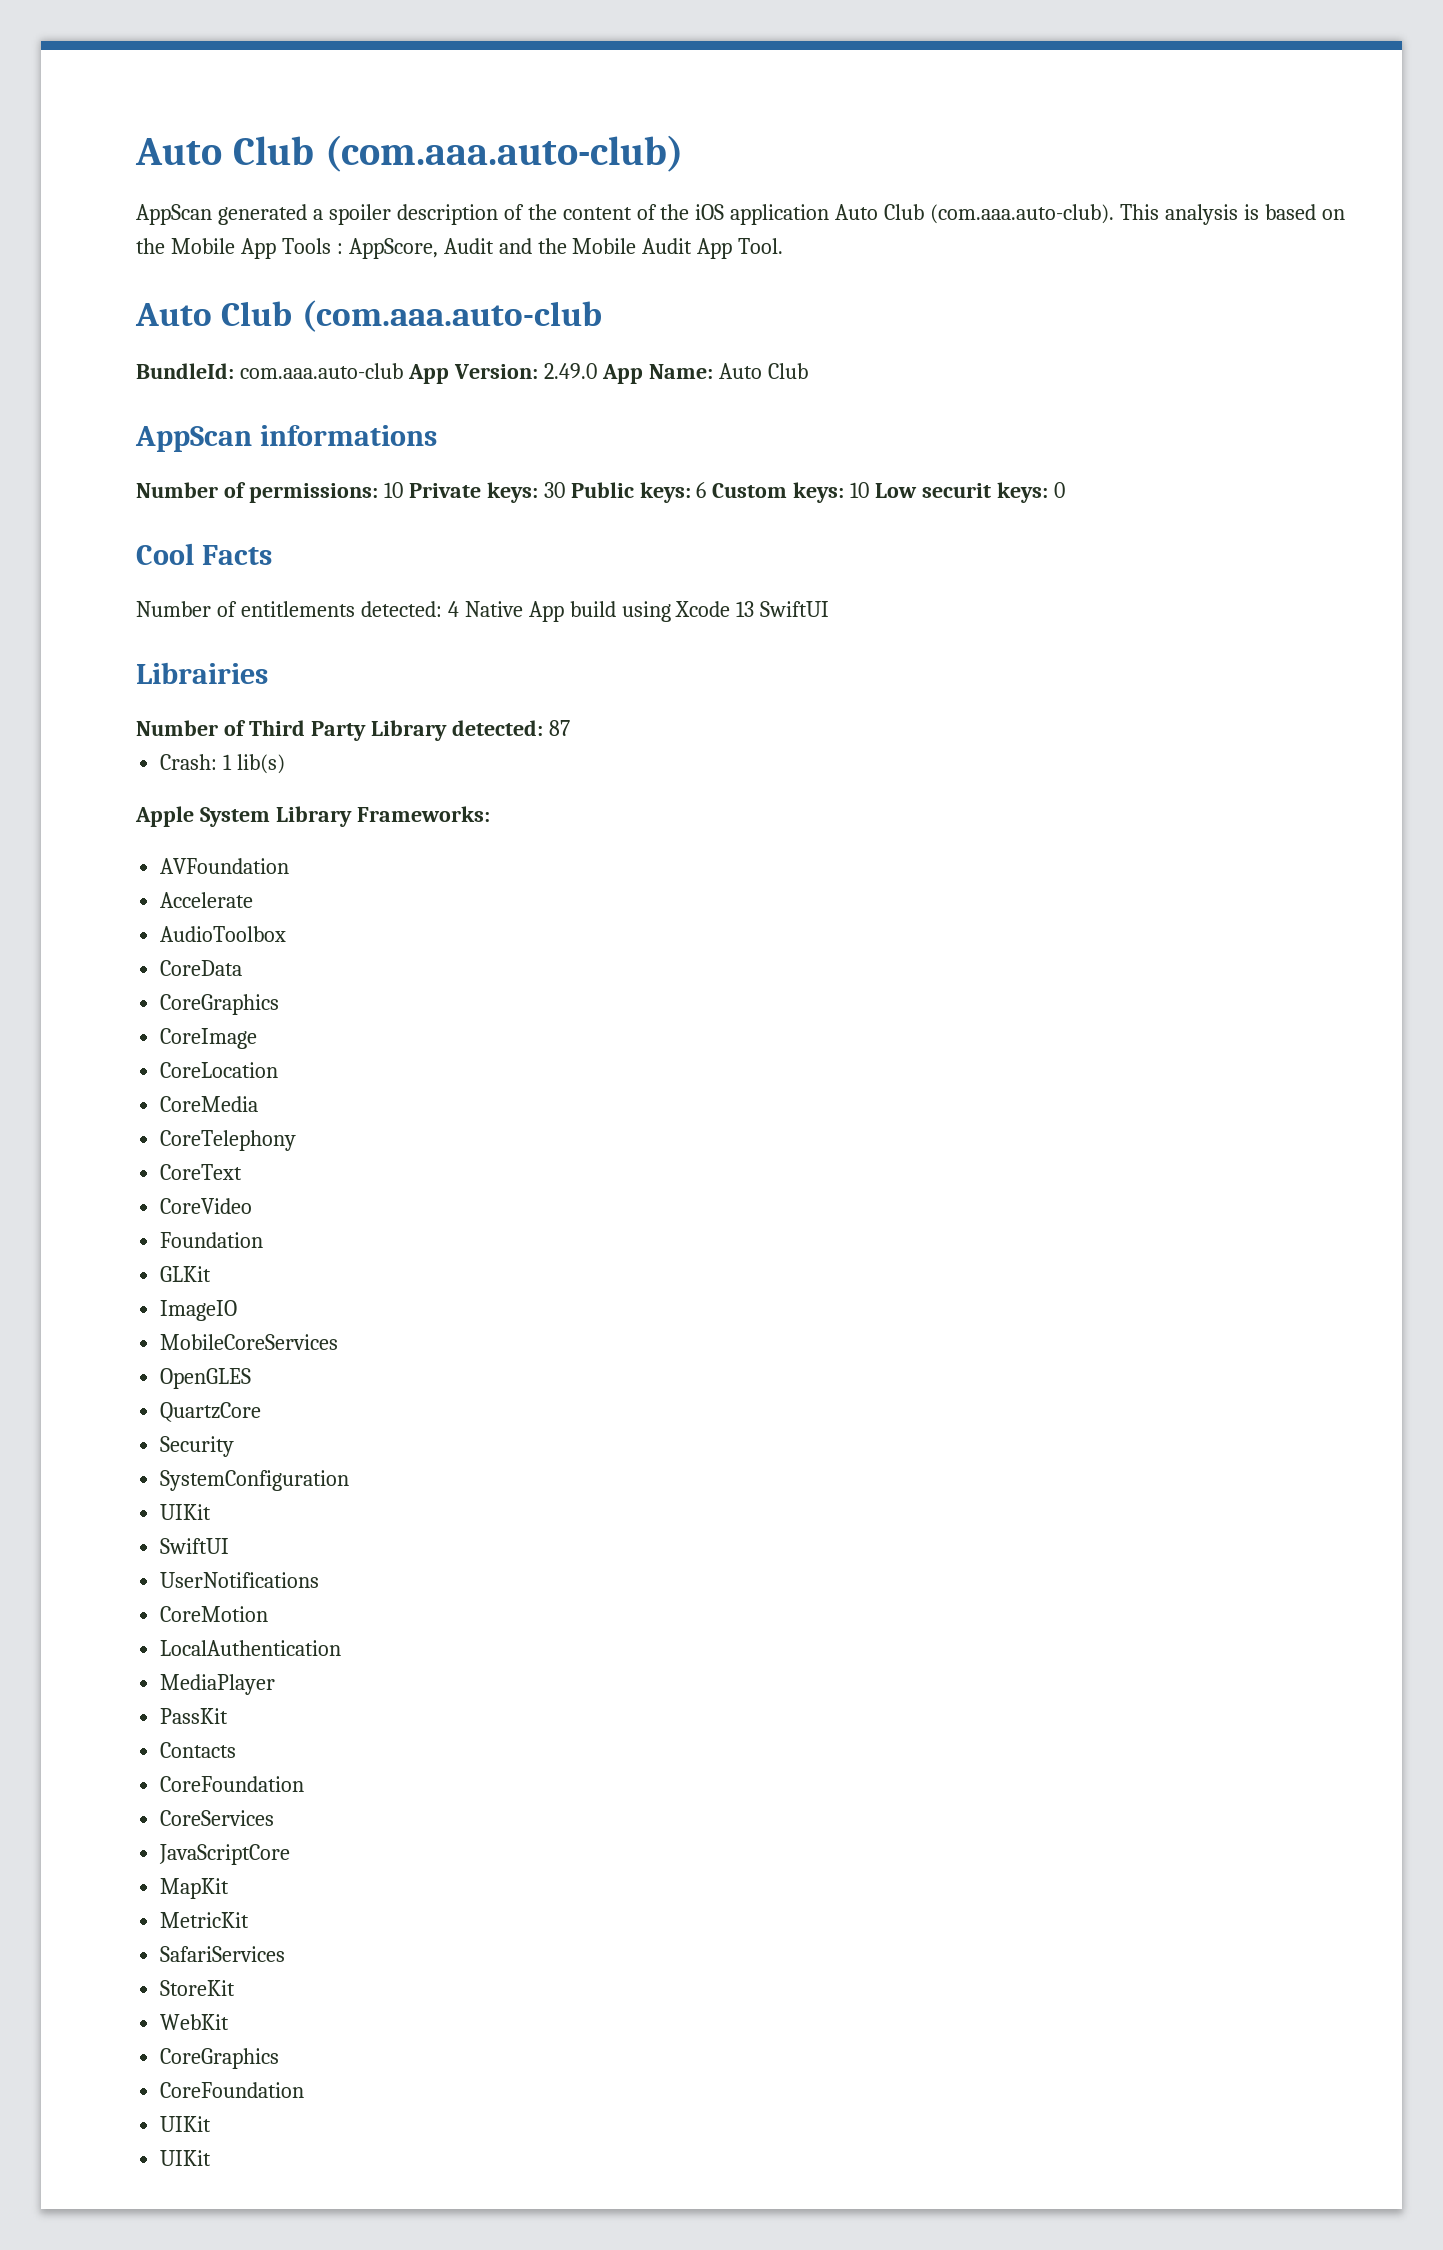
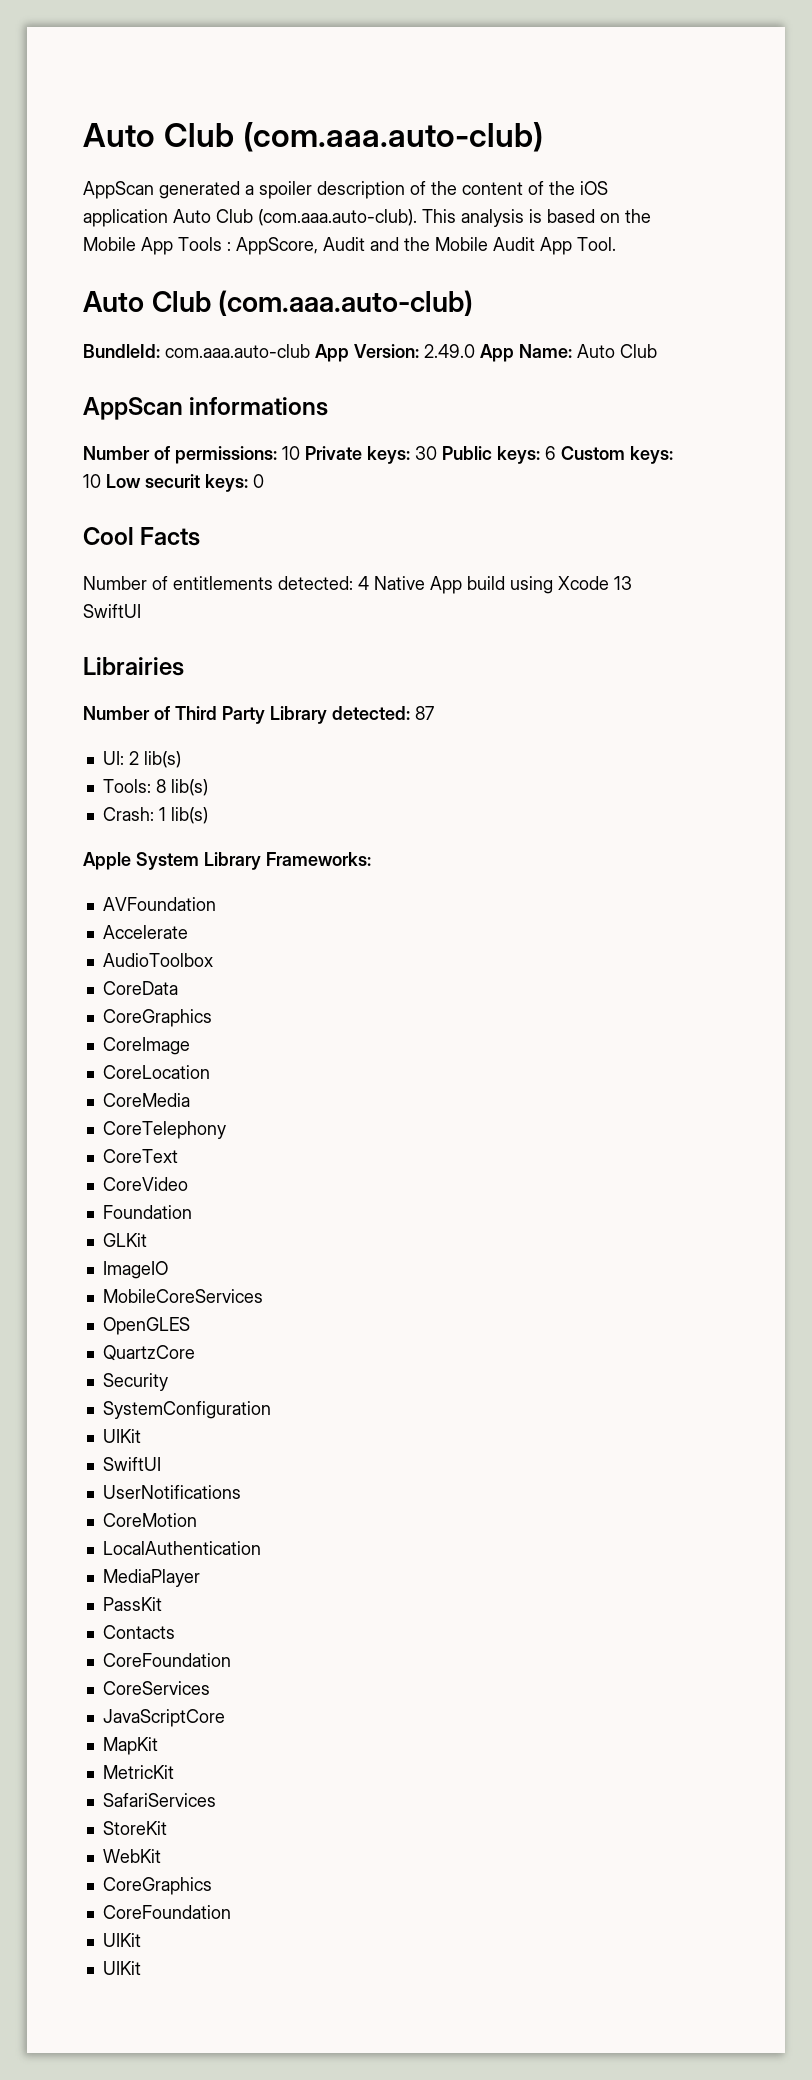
  AppScan generated a spoiler description of the content of the iOS application Auto Club (com.aaa.auto-club). This analysis is based on the Mobile App Tools : AppScore, Audit and the Mobile Audit App Tool.
- Auto Club (com.aaa.auto-club
+ Auto Club (com.aaa.auto-club)
+ UI: 2 lib(s)
+ Tools: 8 lib(s)

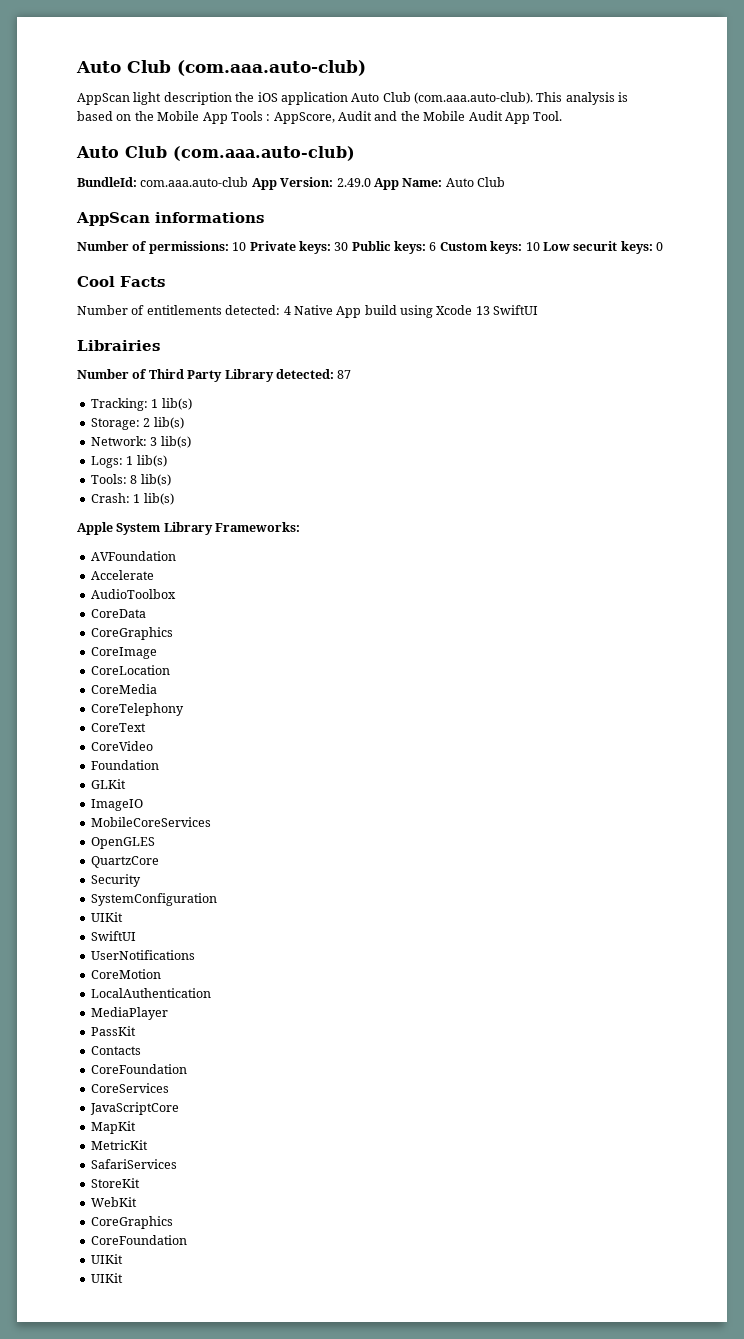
- AppScan generated a spoiler description of the content of the iOS application Auto Club (com.aaa.auto-club). This analysis is based on the Mobile App Tools : AppScore, Audit and the Mobile Audit App Tool.
+ AppScan light description the iOS application Auto Club (com.aaa.auto-club). This analysis is based on the Mobile App Tools : AppScore, Audit and the Mobile Audit App Tool.
- UI: 2 lib(s)
+ Tracking: 1 lib(s)
+ Storage: 2 lib(s)
+ Network: 3 lib(s)
+ Logs: 1 lib(s)

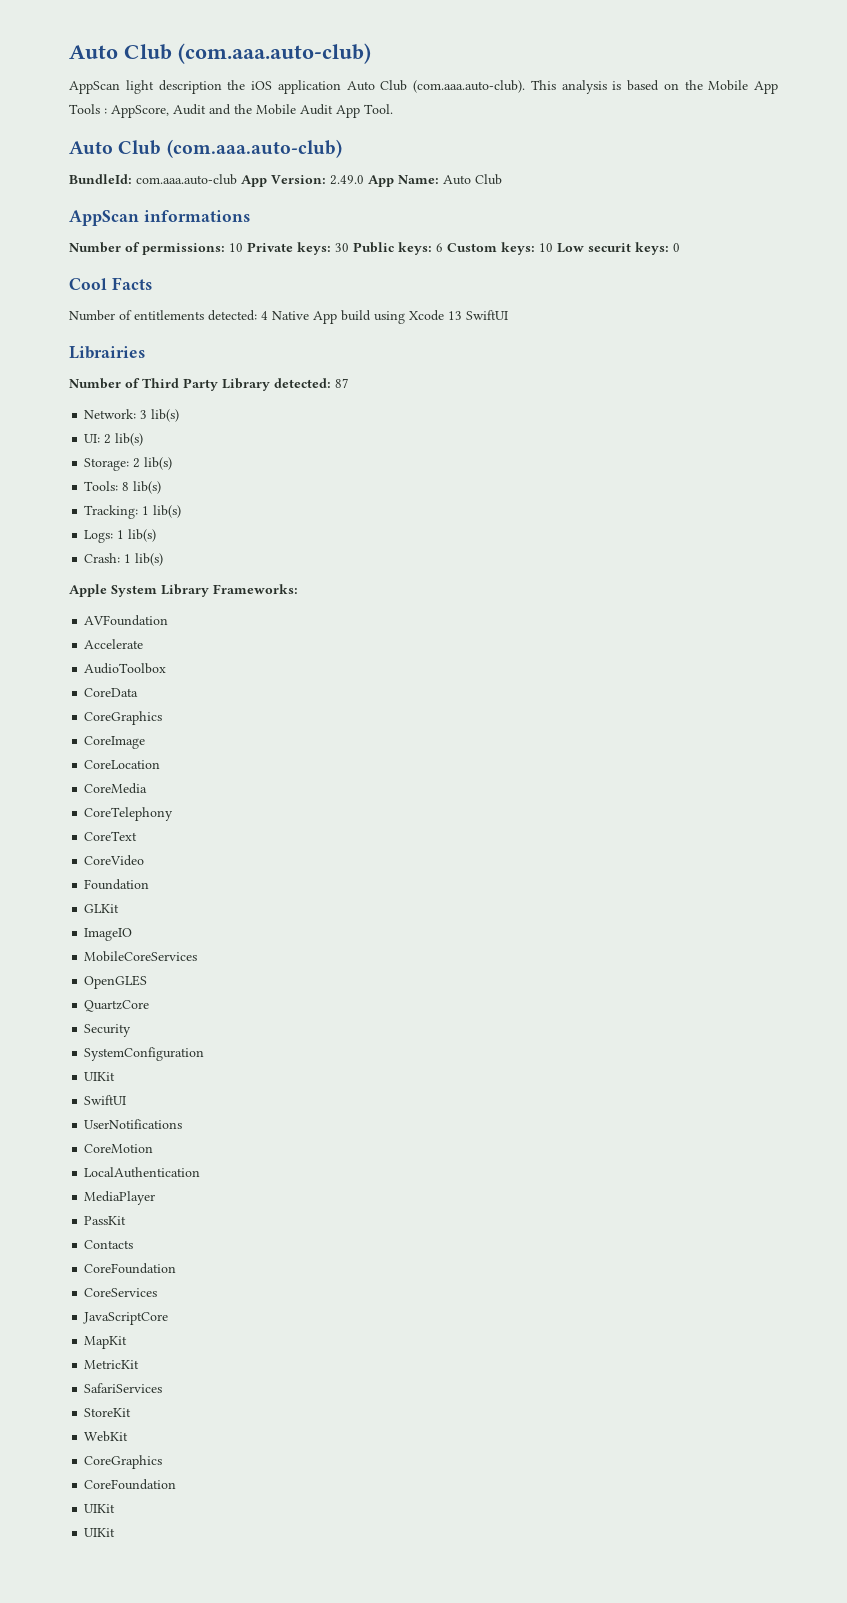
- Tracking: 1 lib(s)
+ Network: 3 lib(s)
+ UI: 2 lib(s)
- Network: 3 lib(s)
+ Tools: 8 lib(s)
+ Tracking: 1 lib(s)
- Tools: 8 lib(s)

